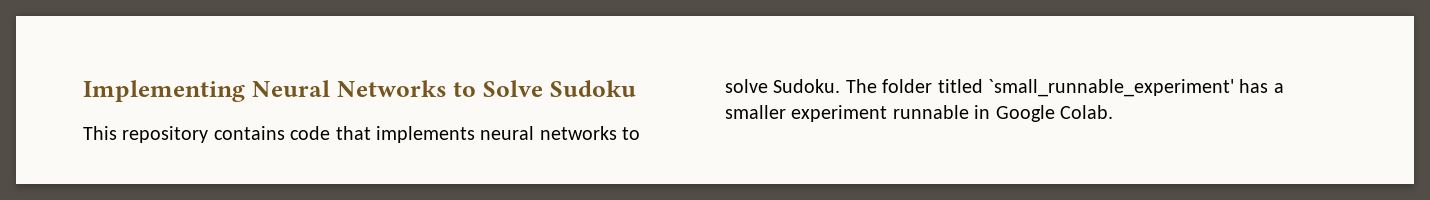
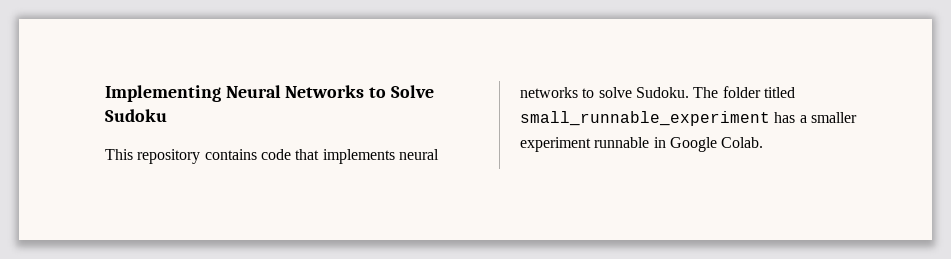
- The folder titled `small_runnable_experiment' has a smaller experiment runnable in Google Colab.
+ The folder titled small_runnable_experiment has a smaller experiment runnable in Google Colab.

